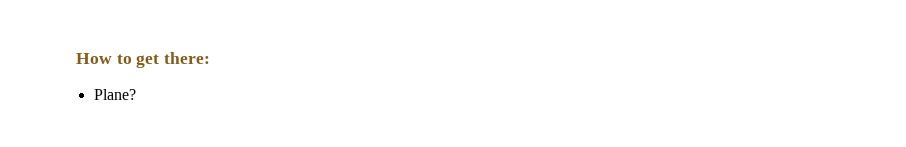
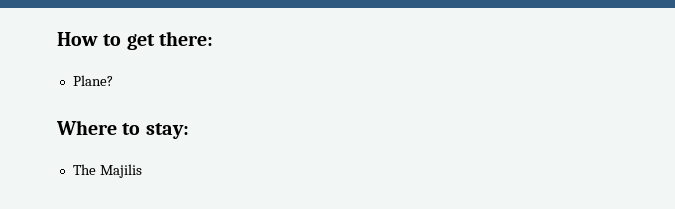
+ Where to stay:
+ The Majilis

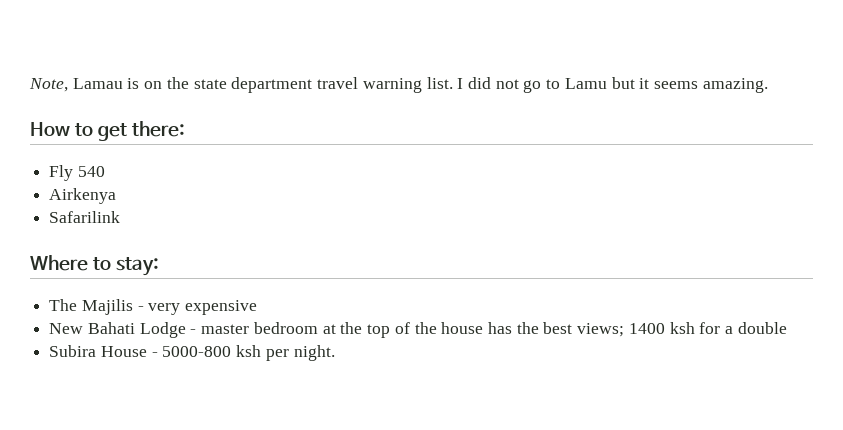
+ Note, Lamau is on the state department travel warning list. I did not go to Lamu but it seems amazing.
- Plane?
+ Fly 540
+ Airkenya
+ Safarilink
- The Majilis
+ The Majilis - very expensive
+ New Bahati Lodge - master bedroom at the top of the house has the best views; 1400 ksh for a double
+ Subira House - 5000-800 ksh per night.

